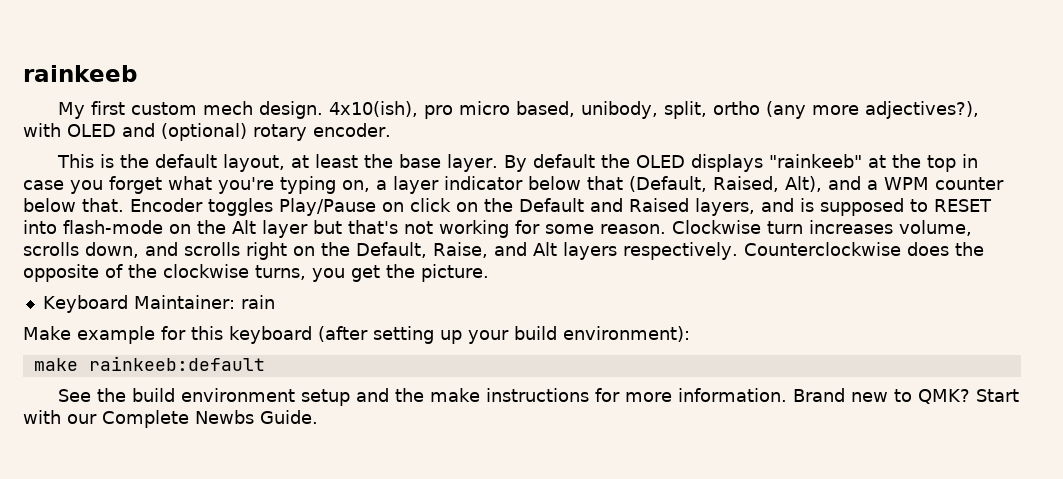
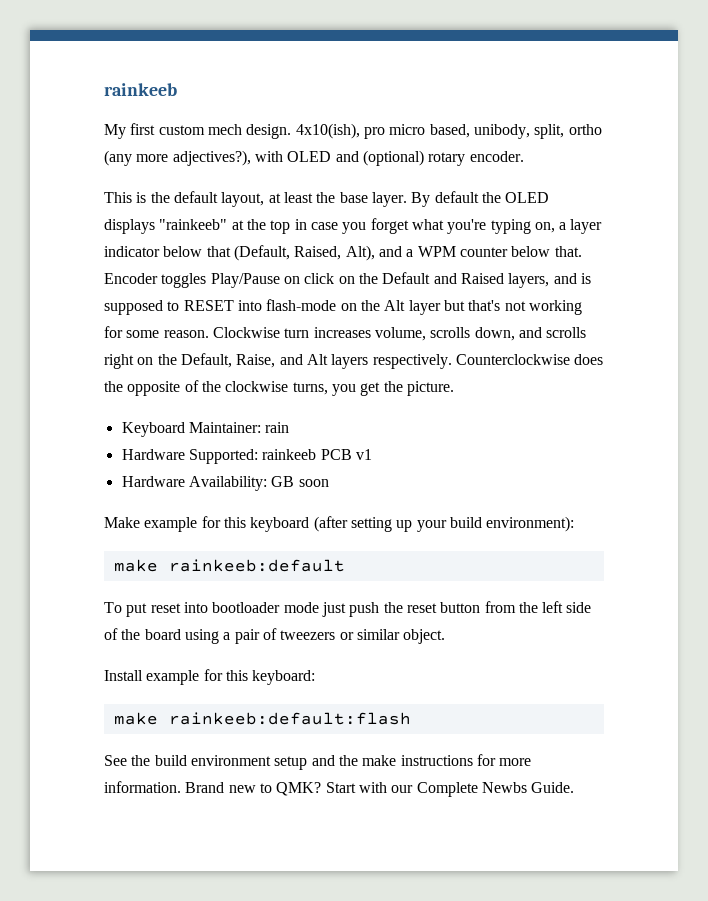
+ Hardware Supported: rainkeeb PCB v1
+ Hardware Availability: GB soon
+ To put reset into bootloader mode just push the reset button from the left side of the board using a pair of tweezers or similar object.
+ Install example for this keyboard:
+ make rainkeeb:default:flash

